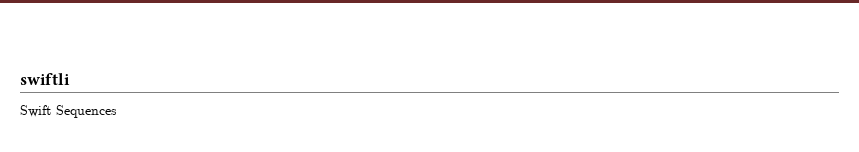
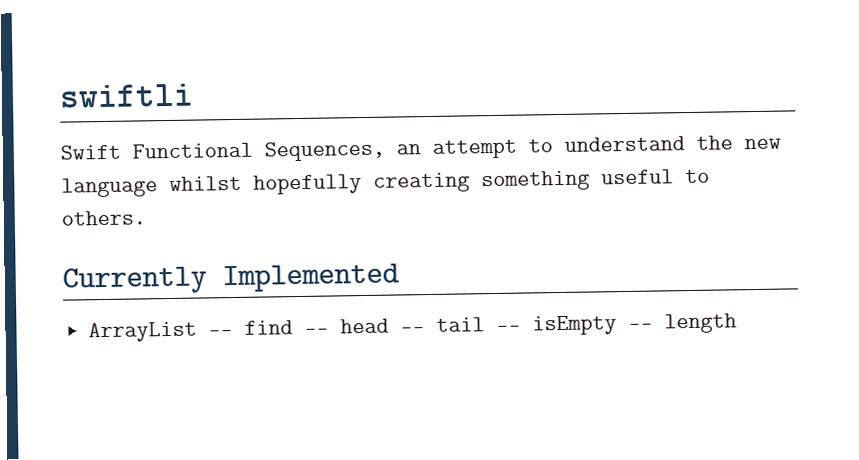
- Swift Sequences
+ Swift Functional Sequences, an attempt to understand the new language whilst hopefully creating something useful to others.
+ Currently Implemented
+ ArrayList -- find -- head -- tail -- isEmpty -- length

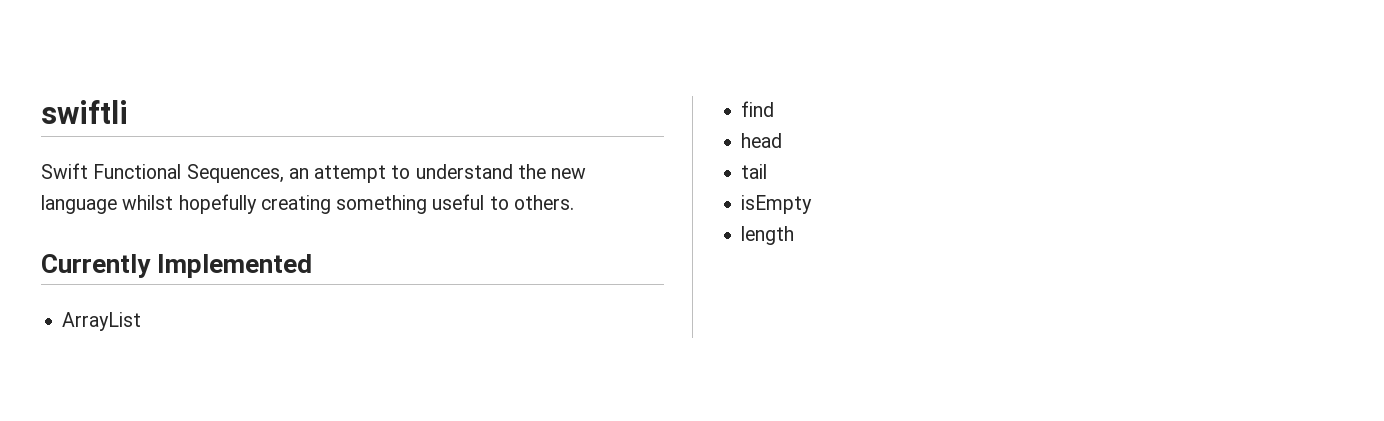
- ArrayList -- find -- head -- tail -- isEmpty -- length
+ ArrayList
+ find
+ head
+ tail
+ isEmpty
+ length

